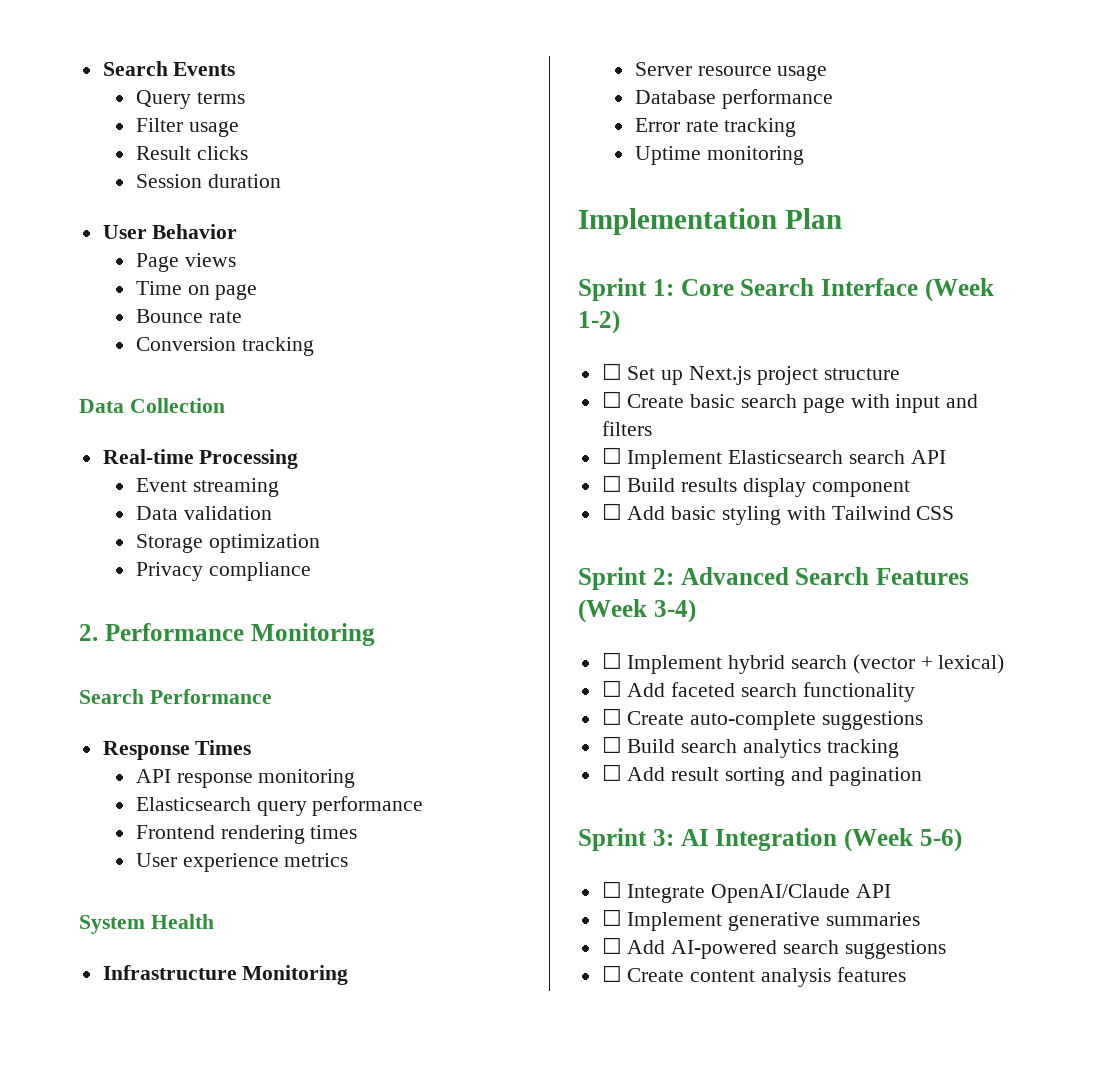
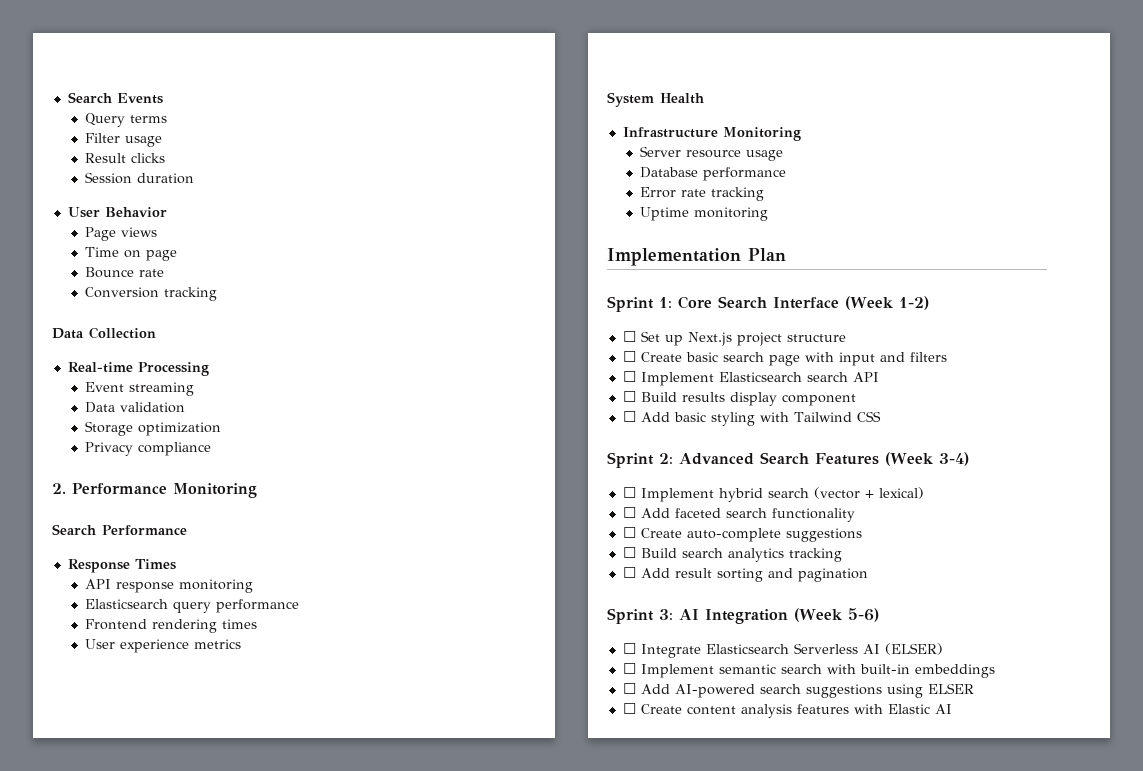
- ☐ Integrate OpenAI/Claude API
- ☐ Implement generative summaries
+ ☐ Integrate Elasticsearch Serverless AI (ELSER)
+ ☐ Implement semantic search with built-in embeddings
- ☐ Add AI-powered search suggestions
+ ☐ Add AI-powered search suggestions using ELSER
- ☐ Create content analysis features
+ ☐ Create content analysis features with Elastic AI

